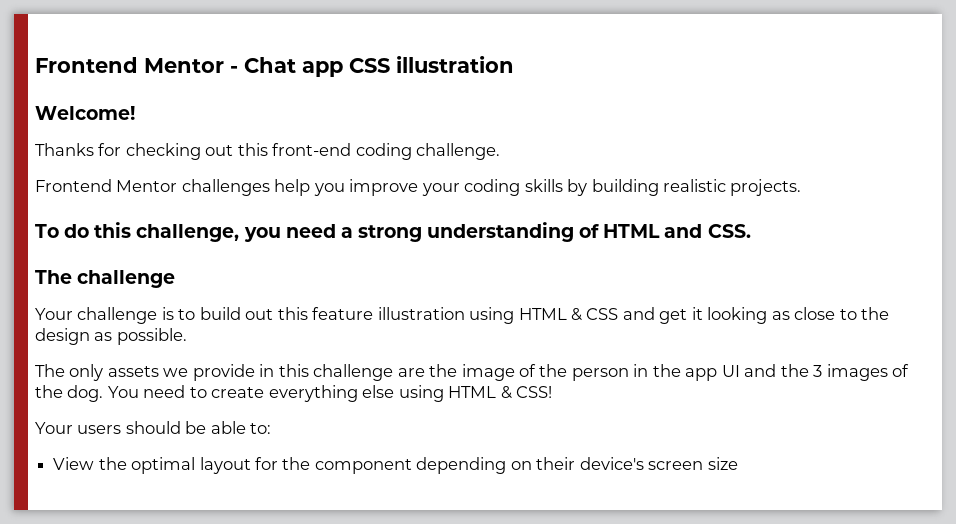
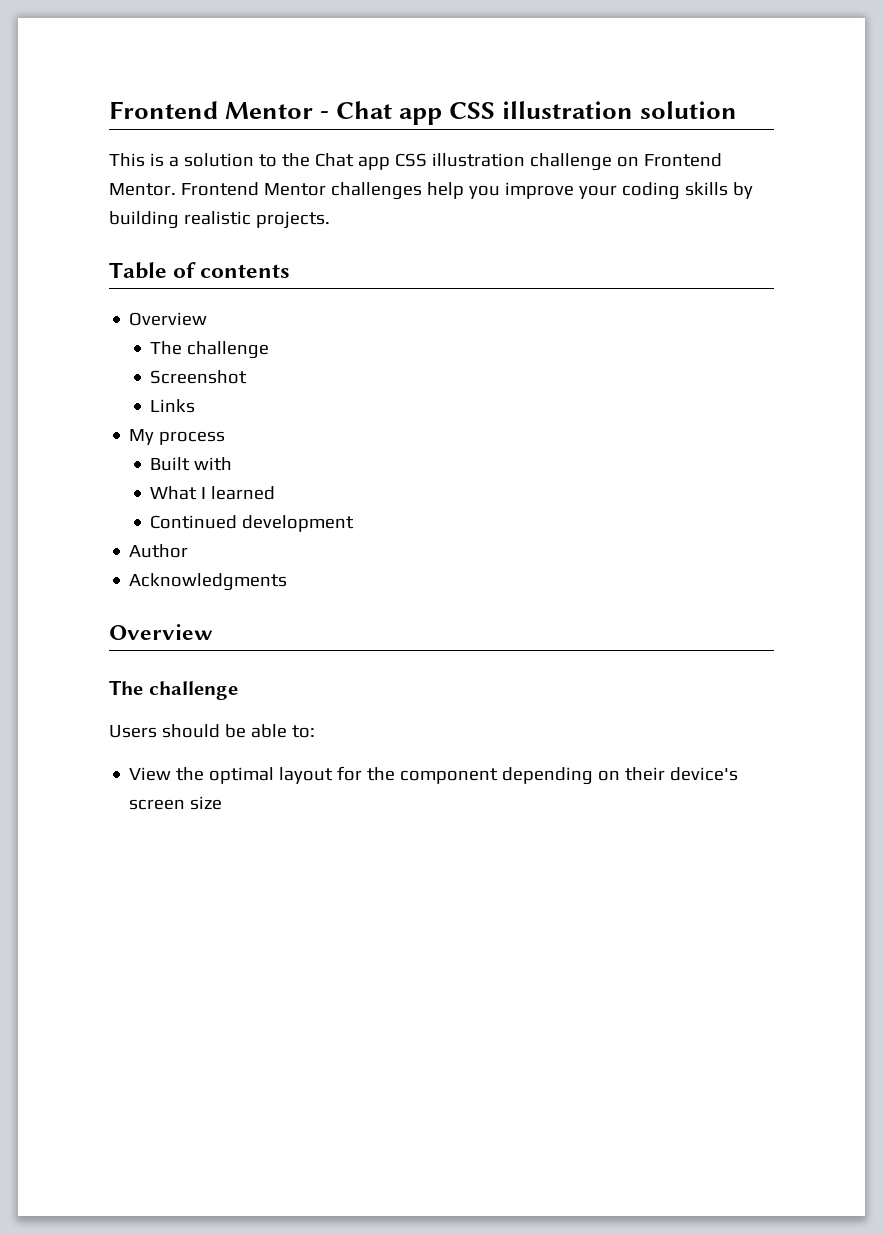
- Frontend Mentor - Chat app CSS illustration
- Welcome!
- Thanks for checking out this front-end coding challenge.
- Frontend Mentor challenges help you improve your coding skills by building realistic projects.
+ Frontend Mentor - Chat app CSS illustration solution
+ This is a solution to the Chat app CSS illustration challenge on Frontend Mentor. Frontend Mentor challenges help you improve your coding skills by building realistic projects.
- To do this challenge, you need a strong understanding of HTML and CSS.
+ Table of contents
+ Overview
  The challenge
- Your challenge is to build out this feature illustration using HTML & CSS and get it looking as close to the design as possible.
- The only assets we provide in this challenge are the image of the person in the app UI and the 3 images of the dog. You need to create everything else using HTML & CSS!
- Your users should be able to:
+ Screenshot
+ Links
+ My process
+ Built with
+ What I learned
+ Continued development
+ Author
+ Acknowledgments
+ Overview
+ The challenge
+ Users should be able to:

